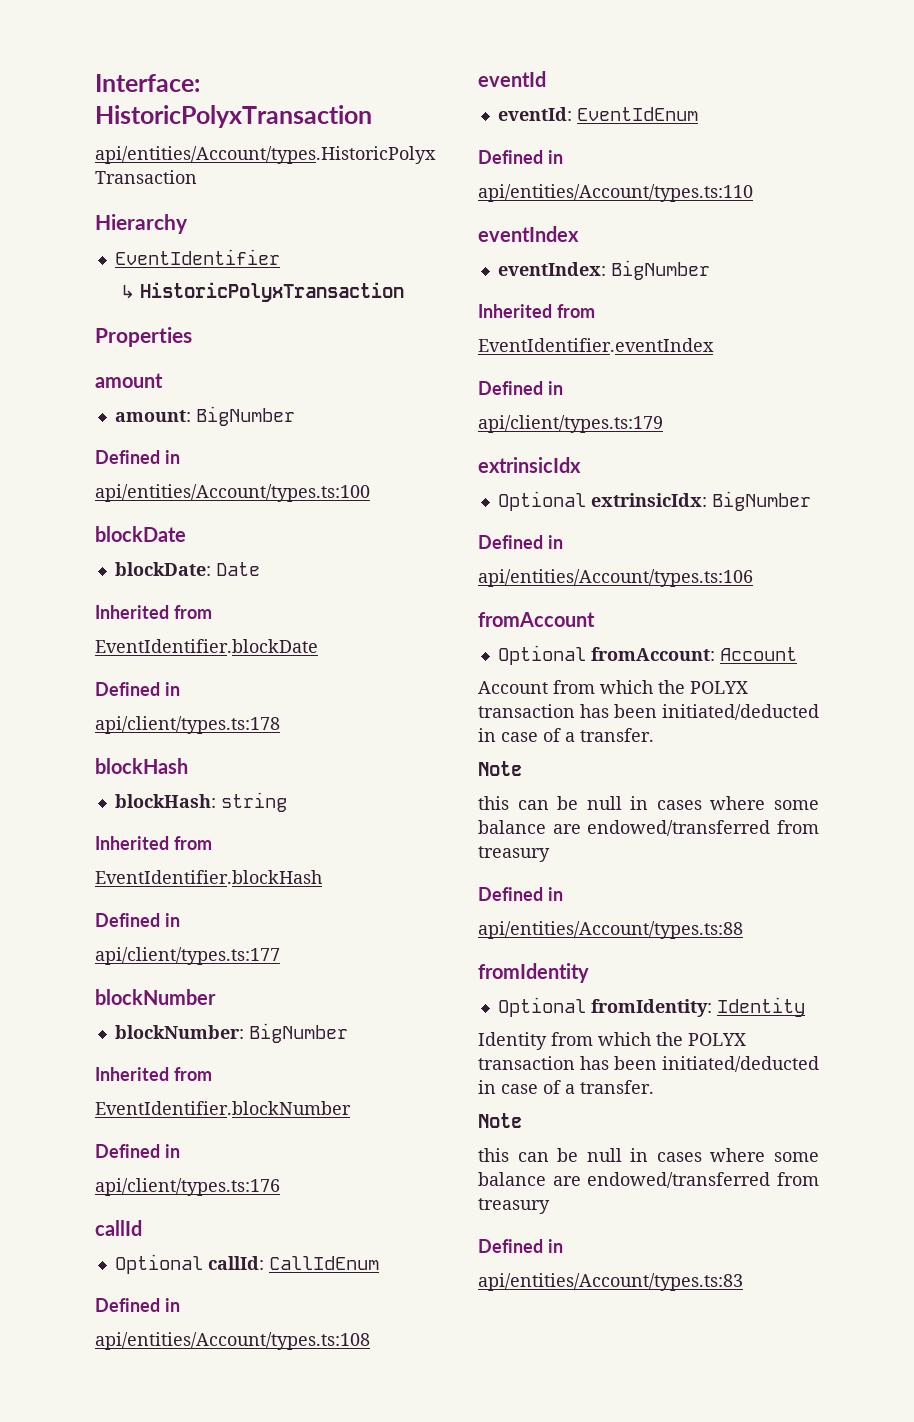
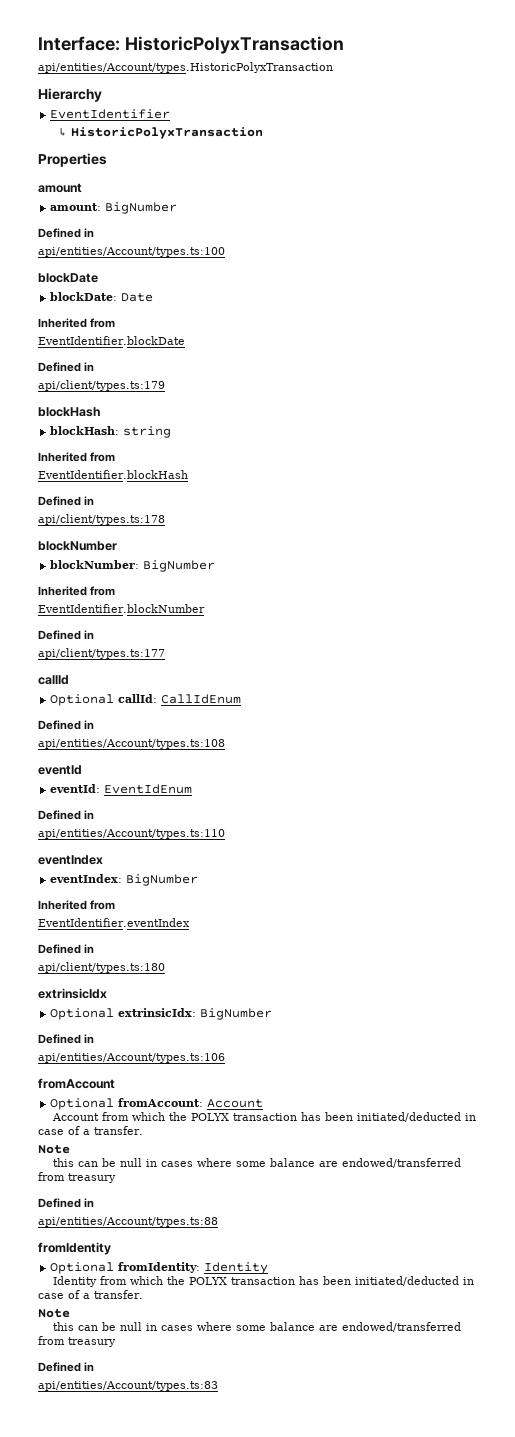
- api/client/types.ts:178
+ api/client/types.ts:179
- api/client/types.ts:177
+ api/client/types.ts:178
- api/client/types.ts:176
+ api/client/types.ts:177
- api/client/types.ts:179
+ api/client/types.ts:180

